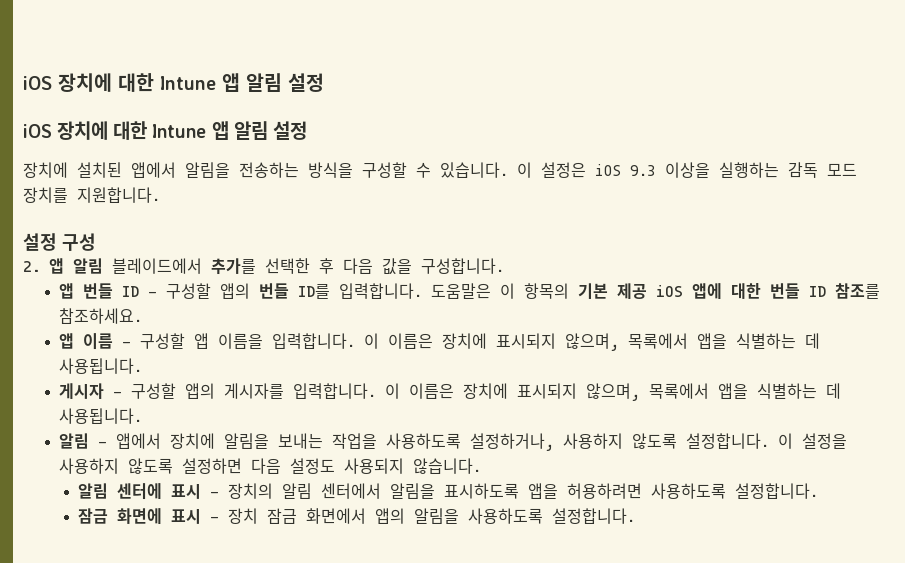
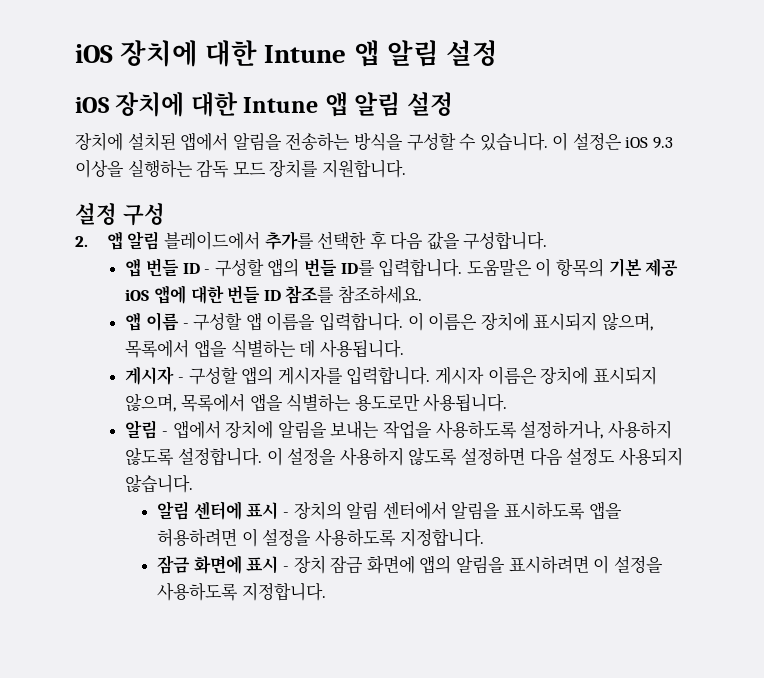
- 게시자 - 구성할 앱의 게시자를 입력합니다. 이 이름은 장치에 표시되지 않으며, 목록에서 앱을 식별하는 데 사용됩니다.
+ 게시자 - 구성할 앱의 게시자를 입력합니다. 게시자 이름은 장치에 표시되지 않으며, 목록에서 앱을 식별하는 용도로만 사용됩니다.
- 알림 센터에 표시 - 장치의 알림 센터에서 알림을 표시하도록 앱을 허용하려면 사용하도록 설정합니다.
+ 알림 센터에 표시 - 장치의 알림 센터에서 알림을 표시하도록 앱을 허용하려면 이 설정을 사용하도록 지정합니다.
- 잠금 화면에 표시 - 장치 잠금 화면에서 앱의 알림을 사용하도록 설정합니다.
+ 잠금 화면에 표시 - 장치 잠금 화면에 앱의 알림을 표시하려면 이 설정을 사용하도록 지정합니다.

